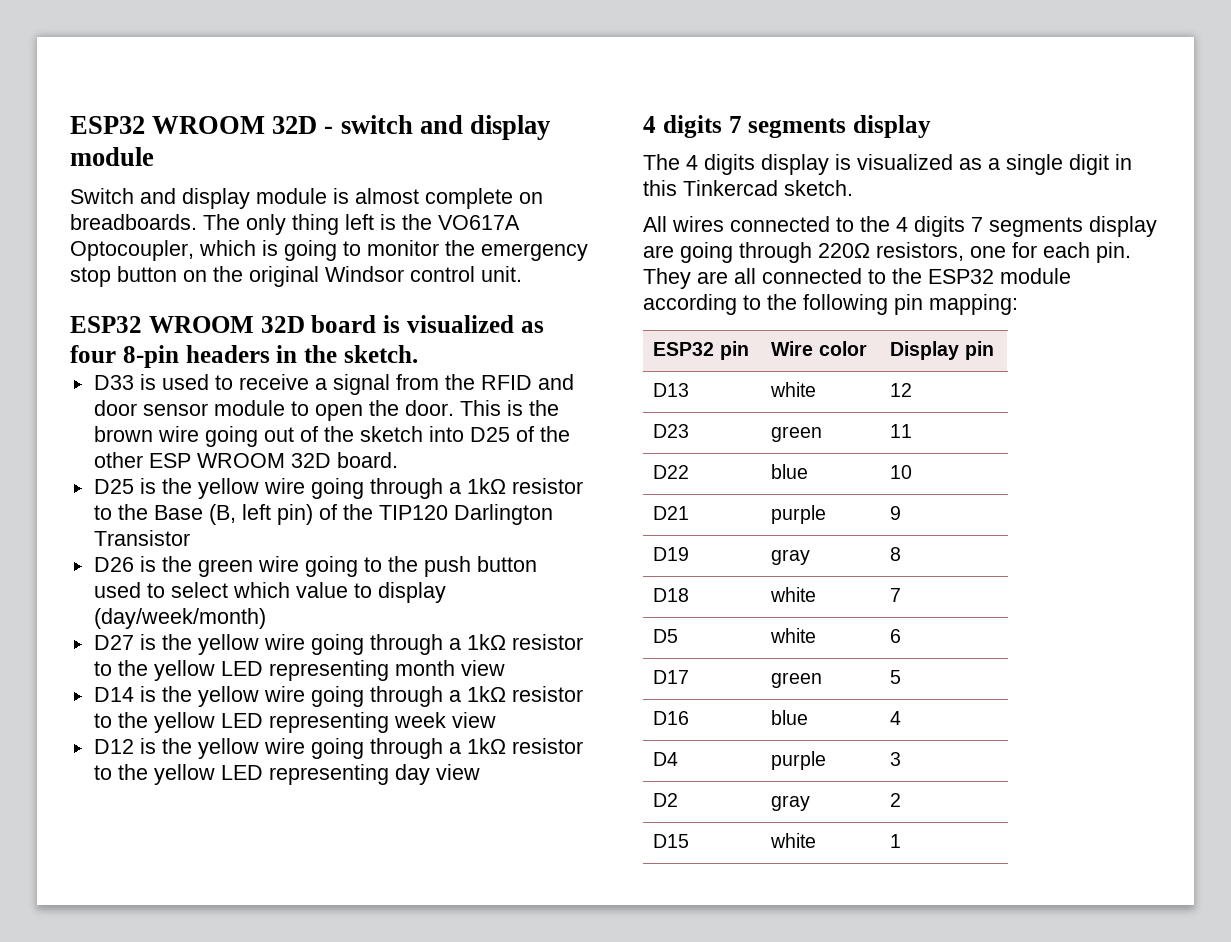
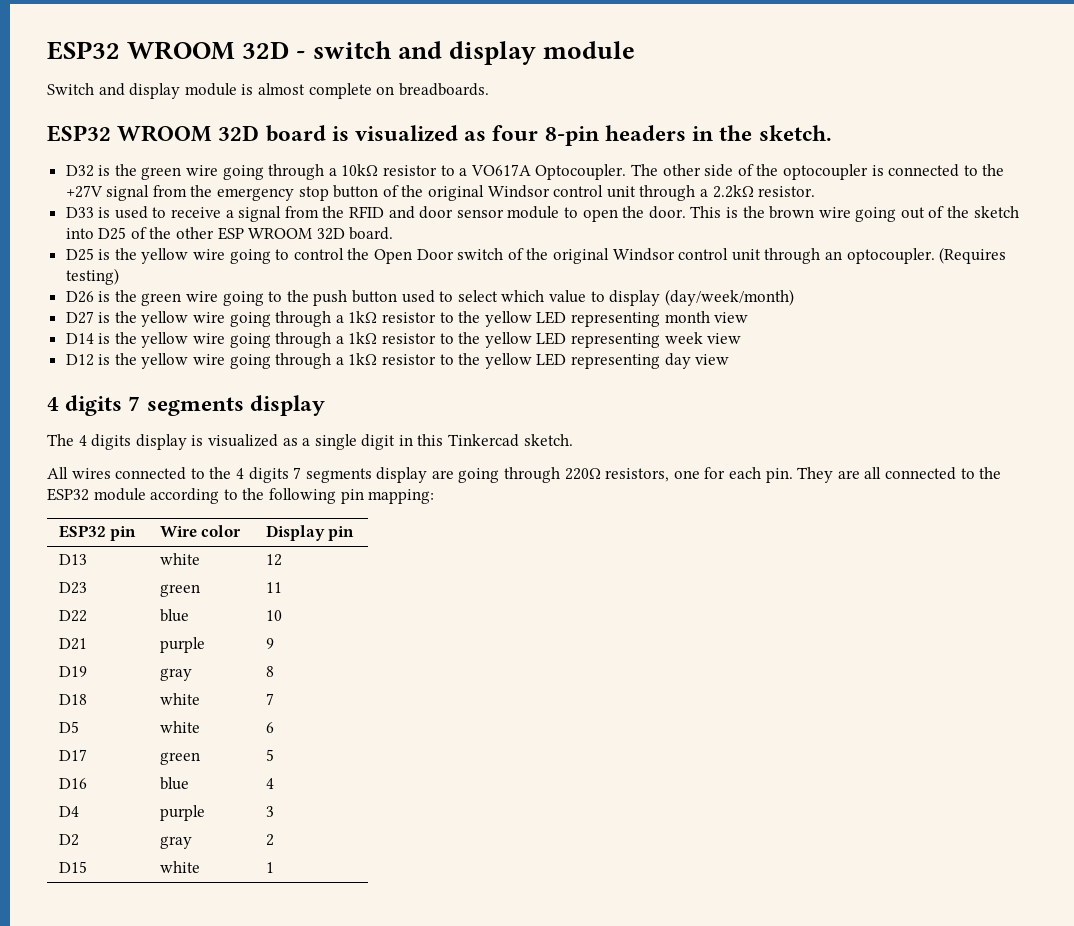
- The only thing left is the VO617A Optocoupler, which is going to monitor the emergency stop button on the original Windsor control unit.
+ D32 is the green wire going through a 10kΩ resistor to a VO617A Optocoupler. The other side of the optocoupler is connected to the +27V signal from the emergency stop button of the original Windsor control unit through a 2.2kΩ resistor.
- D25 is the yellow wire going through a 1kΩ resistor to the Base (B, left pin) of the TIP120 Darlington Transistor
+ D25 is the yellow wire going to control the Open Door switch of the original Windsor control unit through an optocoupler. (Requires testing)

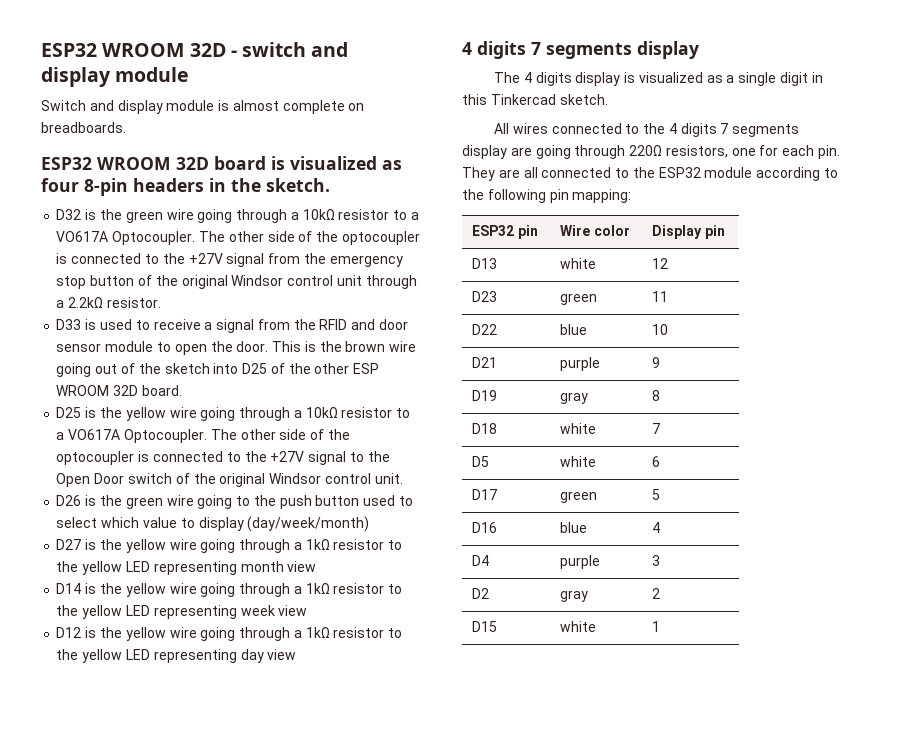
- D25 is the yellow wire going to control the Open Door switch of the original Windsor control unit through an optocoupler. (Requires testing)
+ D25 is the yellow wire going through a 10kΩ resistor to a VO617A Optocoupler. The other side of the optocoupler is connected to the +27V signal to the Open Door switch of the original Windsor control unit.

